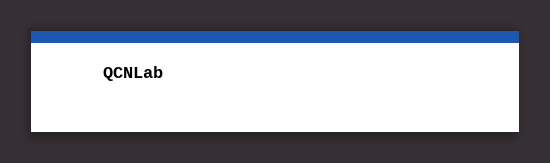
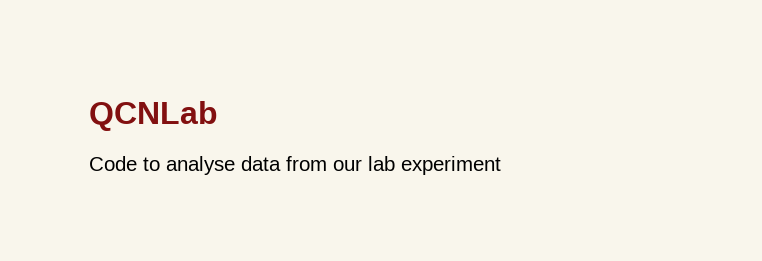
+ Code to analyse data from our lab experiment

